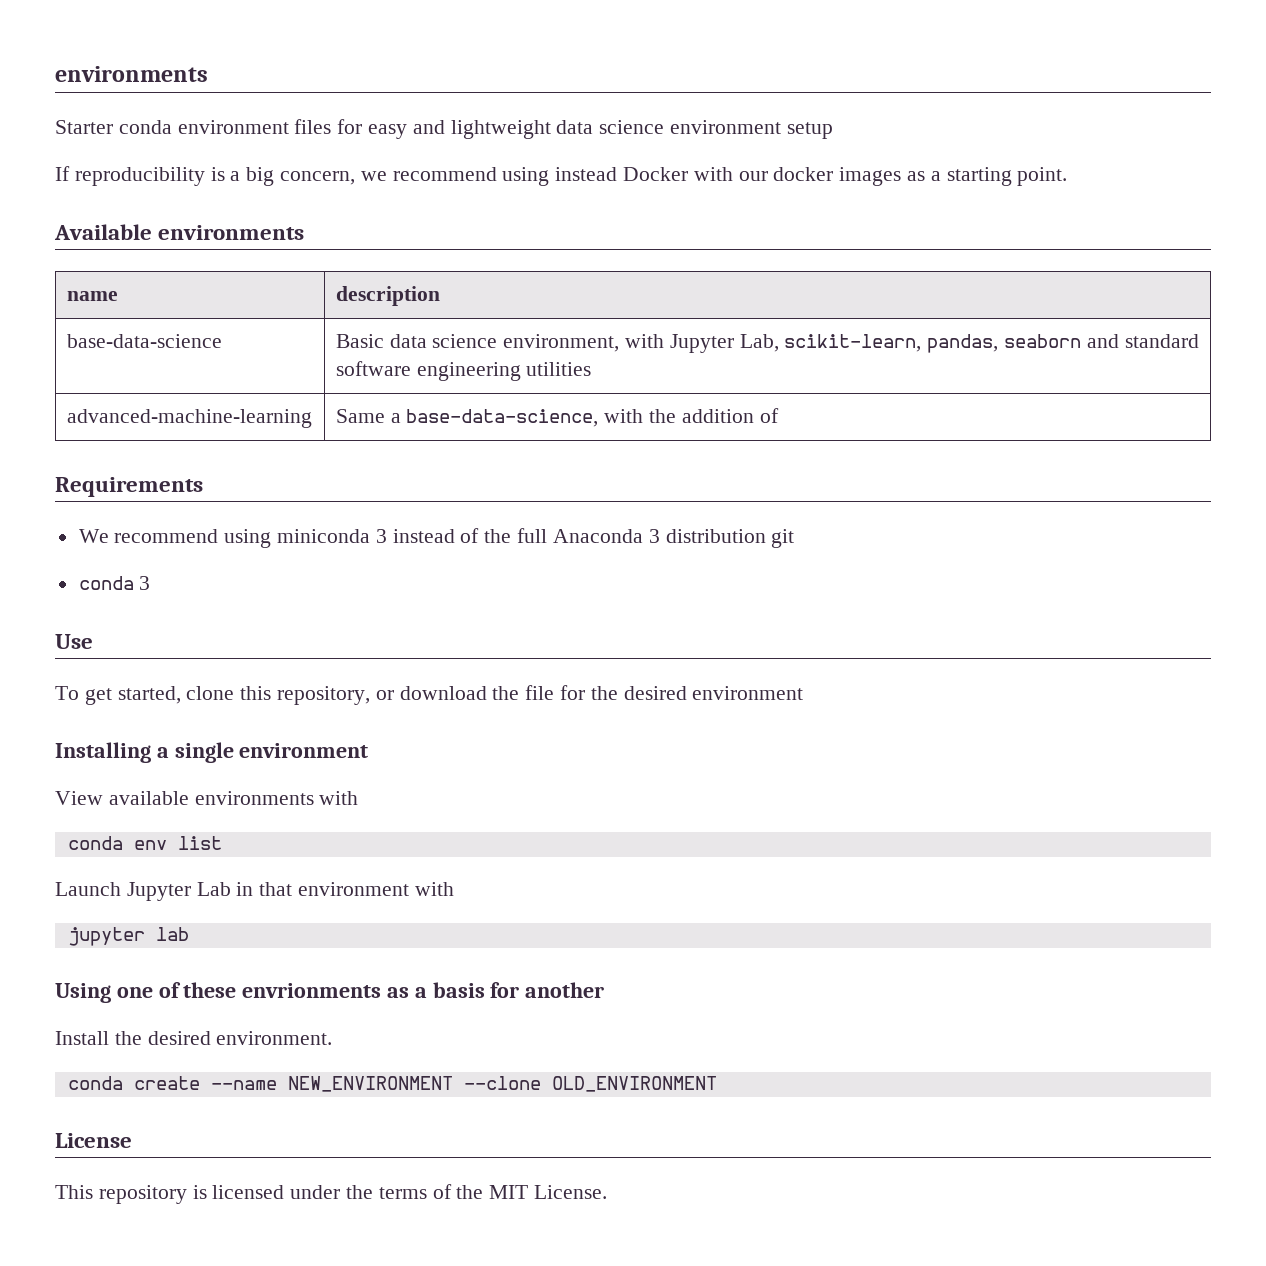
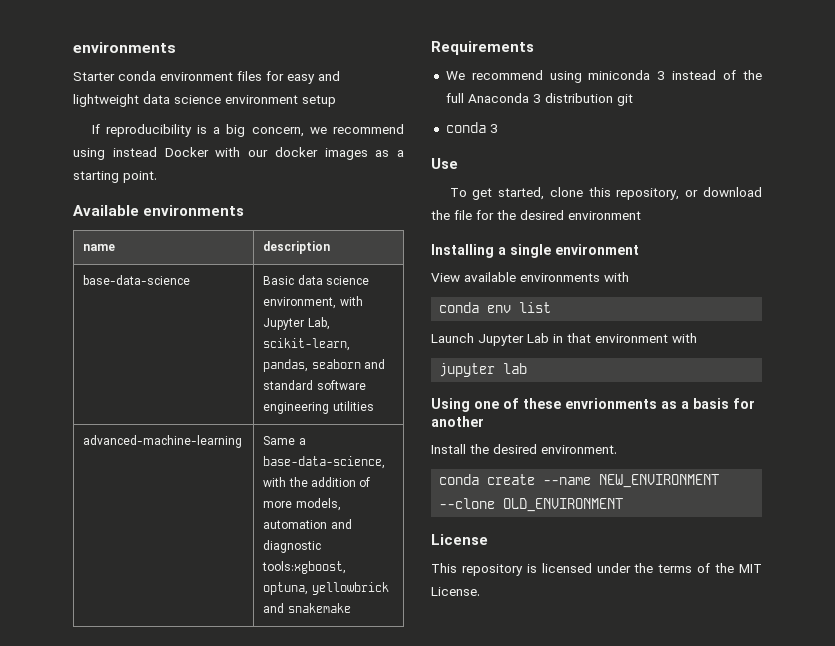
- advanced-machine-learning | Same a base-data-science, with the addition of
+ advanced-machine-learning | Same a base-data-science, with the addition of more models, automation and diagnostic tools:xgboost, optuna, yellowbrick and snakemake

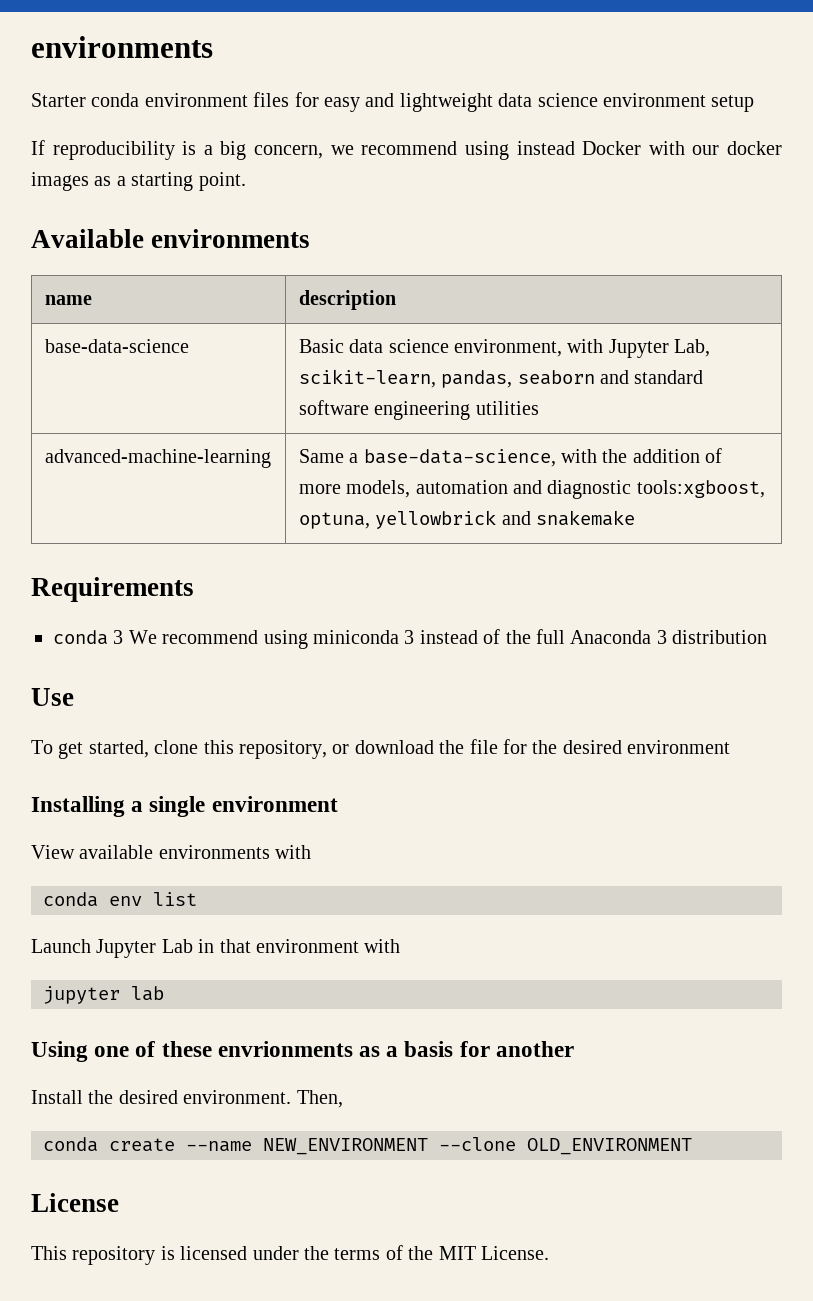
- We recommend using miniconda 3 instead of the full Anaconda 3 distribution git
- conda 3
+ conda 3 We recommend using miniconda 3 instead of the full Anaconda 3 distribution
+ Then,

